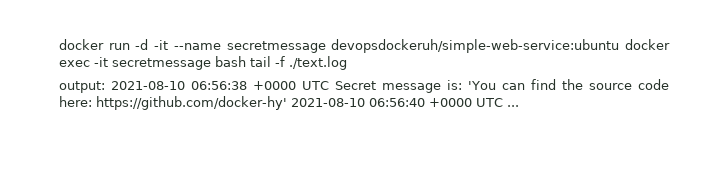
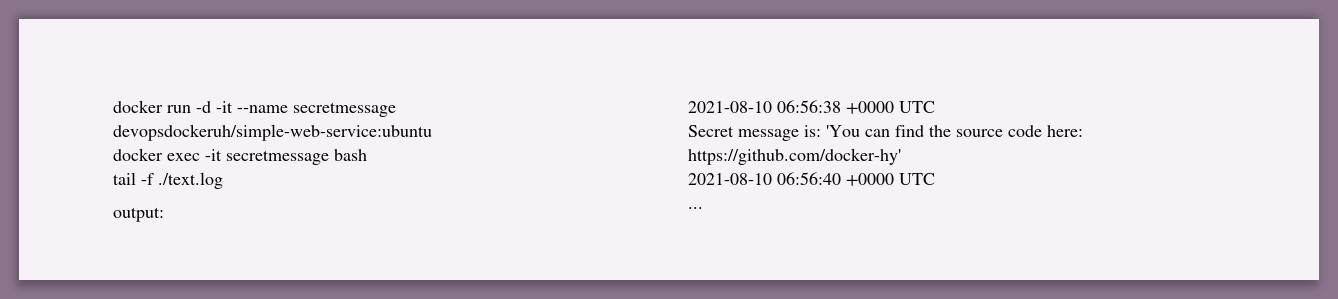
- docker run -d -it --name secretmessage devopsdockeruh/simple-web-service:ubuntu docker exec -it secretmessage bash tail -f ./text.log
+ docker run -d -it --name secretmessage devopsdockeruh/simple-web-service:ubuntu
+ docker exec -it secretmessage bash
+ tail -f ./text.log
- output: 2021-08-10 06:56:38 +0000 UTC Secret message is: 'You can find the source code here: https://github.com/docker-hy' 2021-08-10 06:56:40 +0000 UTC ...
+ output:
+ 2021-08-10 06:56:38 +0000 UTC
+ Secret message is: 'You can find the source code here: https://github.com/docker-hy'
+ 2021-08-10 06:56:40 +0000 UTC
+ ...

